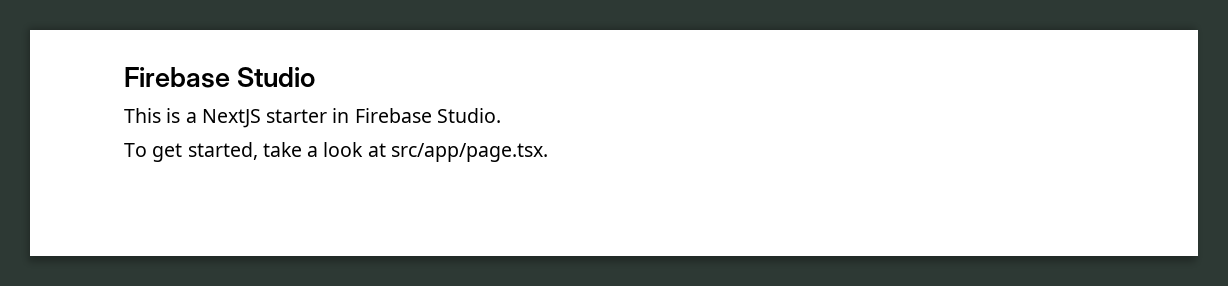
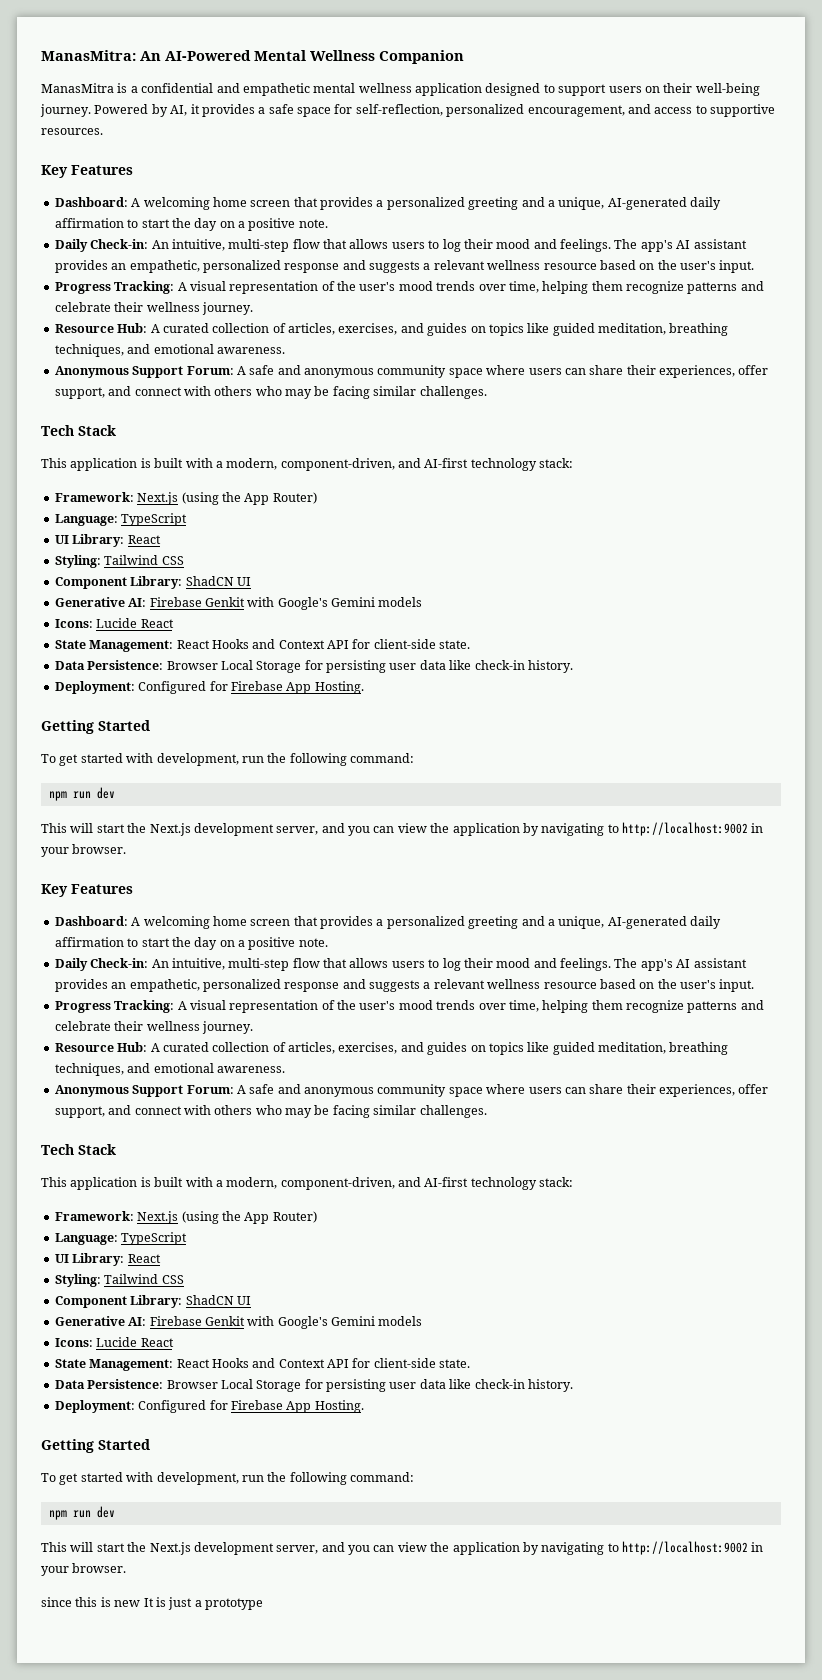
- Firebase Studio
- This is a NextJS starter in Firebase Studio.
- To get started, take a look at src/app/page.tsx.
+ ManasMitra: An AI-Powered Mental Wellness Companion
+ ManasMitra is a confidential and empathetic mental wellness application designed to support users on their well-being journey. Powered by AI, it provides a safe space for self-reflection, personalized encouragement, and access to supportive resources.
+ Key Features
+ Dashboard: A welcoming home screen that provides a personalized greeting and a unique, AI-generated daily affirmation to start the day on a positive note.
+ Daily Check-in: An intuitive, multi-step flow that allows users to log their mood and feelings. The app's AI assistant provides an empathetic, personalized response and suggests a relevant wellness resource based on the user's input.
+ Progress Tracking: A visual representation of the user's mood trends over time, helping them recognize patterns and celebrate their wellness journey.
+ Resource Hub: A curated collection of articles, exercises, and guides on topics like guided meditation, breathing techniques, and emotional awareness.
+ Anonymous Support Forum: A safe and anonymous community space where users can share their experiences, offer support, and connect with others who may be facing similar challenges.
+ Tech Stack
+ This application is built with a modern, component-driven, and AI-first technology stack:
+ Framework: Next.js (using the App Router)
+ Language: TypeScript
+ UI Library: React
+ Styling: Tailwind CSS
+ Component Library: ShadCN UI
+ Generative AI: Firebase Genkit with Google's Gemini models
+ Icons: Lucide React
+ State Management: React Hooks and Context API for client-side state.
+ Data Persistence: Browser Local Storage for persisting user data like check-in history.
+ Deployment: Configured for Firebase App Hosting.
+ Getting Started
+ To get started with development, run the following command:
+ npm run dev
+ This will start the Next.js development server, and you can view the application by navigating to http://localhost:9002 in your browser.
+ Key Features
+ Dashboard: A welcoming home screen that provides a personalized greeting and a unique, AI-generated daily affirmation to start the day on a positive note.
+ Daily Check-in: An intuitive, multi-step flow that allows users to log their mood and feelings. The app's AI assistant provides an empathetic, personalized response and suggests a relevant wellness resource based on the user's input.
+ Progress Tracking: A visual representation of the user's mood trends over time, helping them recognize patterns and celebrate their wellness journey.
+ Resource Hub: A curated collection of articles, exercises, and guides on topics like guided meditation, breathing techniques, and emotional awareness.
+ Anonymous Support Forum: A safe and anonymous community space where users can share their experiences, offer support, and connect with others who may be facing similar challenges.
+ Tech Stack
+ This application is built with a modern, component-driven, and AI-first technology stack:
+ Framework: Next.js (using the App Router)
+ Language: TypeScript
+ UI Library: React
+ Styling: Tailwind CSS
+ Component Library: ShadCN UI
+ Generative AI: Firebase Genkit with Google's Gemini models
+ Icons: Lucide React
+ State Management: React Hooks and Context API for client-side state.
+ Data Persistence: Browser Local Storage for persisting user data like check-in history.
+ Deployment: Configured for Firebase App Hosting.
+ Getting Started
+ To get started with development, run the following command:
+ npm run dev
+ This will start the Next.js development server, and you can view the application by navigating to http://localhost:9002 in your browser.
+ since this is new It is just a prototype

